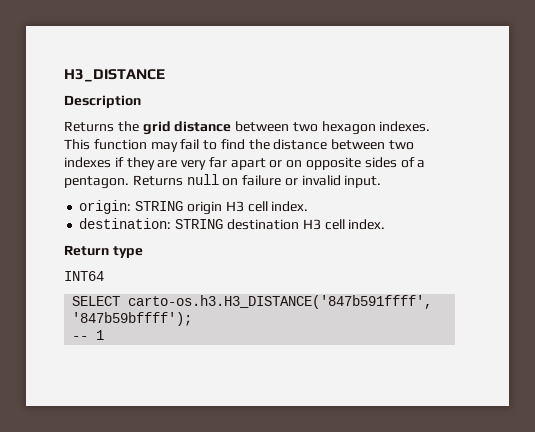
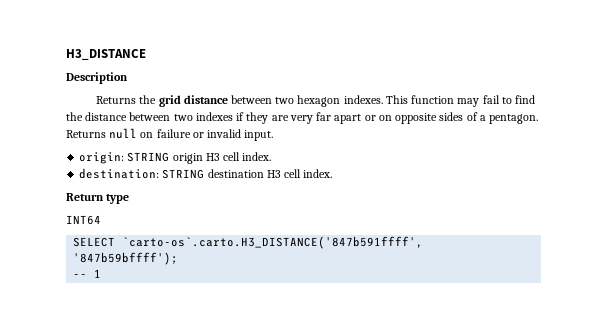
- SELECT carto-os.h3.H3_DISTANCE('847b591ffff', '847b59bffff');
+ SELECT `carto-os`.carto.H3_DISTANCE('847b591ffff', '847b59bffff');

